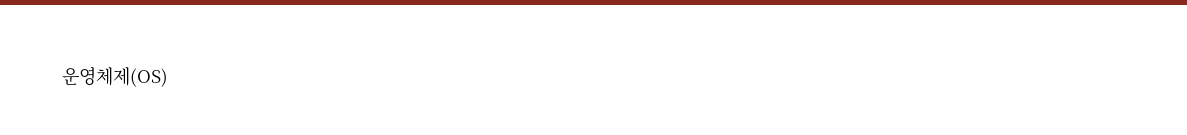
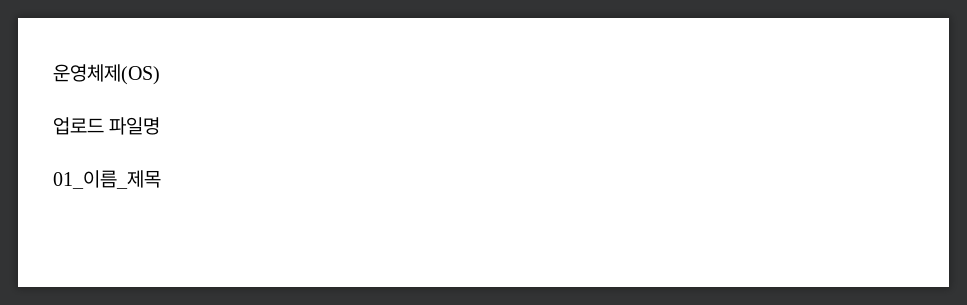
+ 업로드 파일명
+ 01_이름_제목

